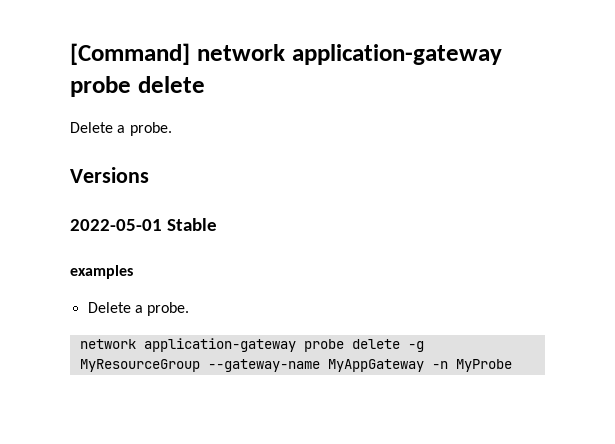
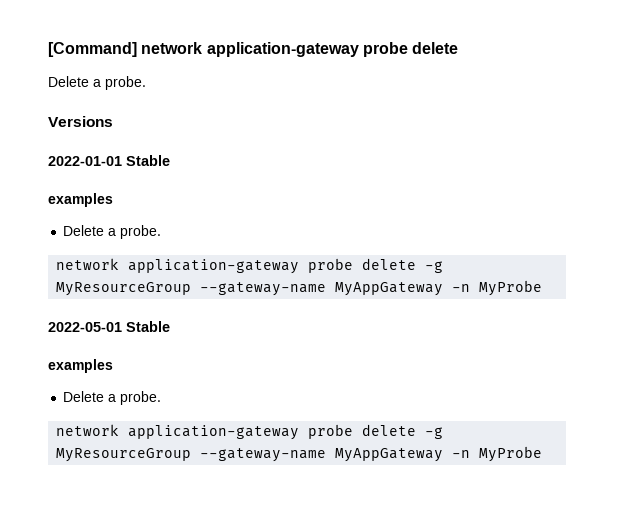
+ 2022-01-01 Stable
+ examples
+ Delete a probe.
+ network application-gateway probe delete -g MyResourceGroup --gateway-name MyAppGateway -n MyProbe

